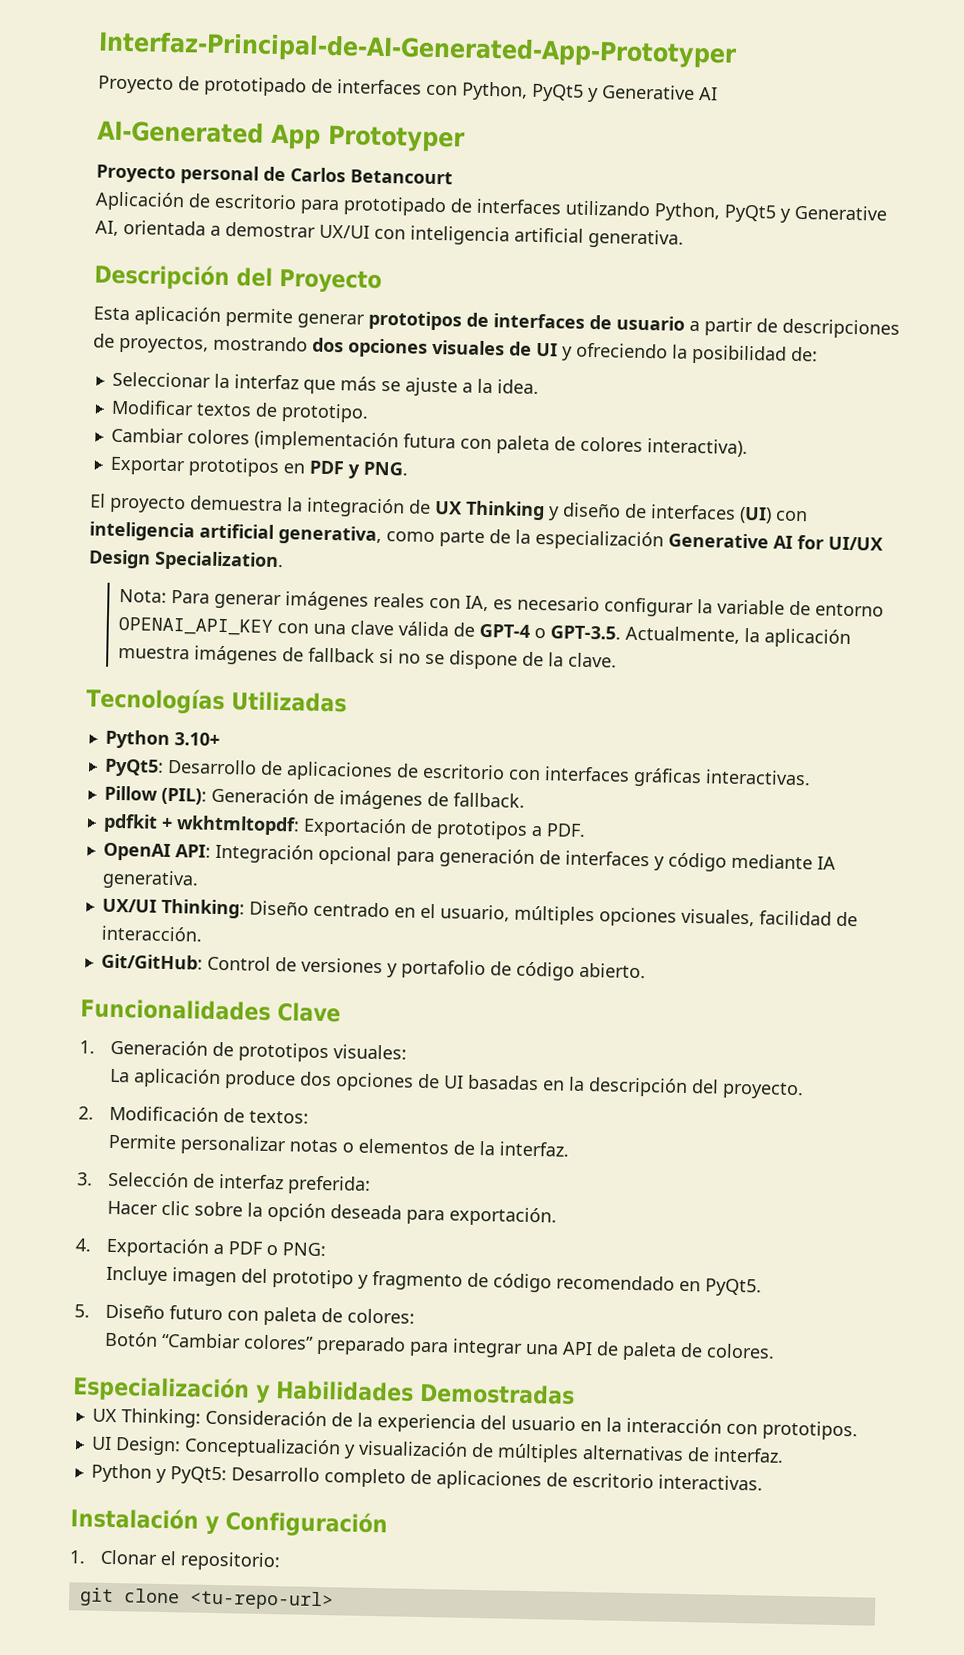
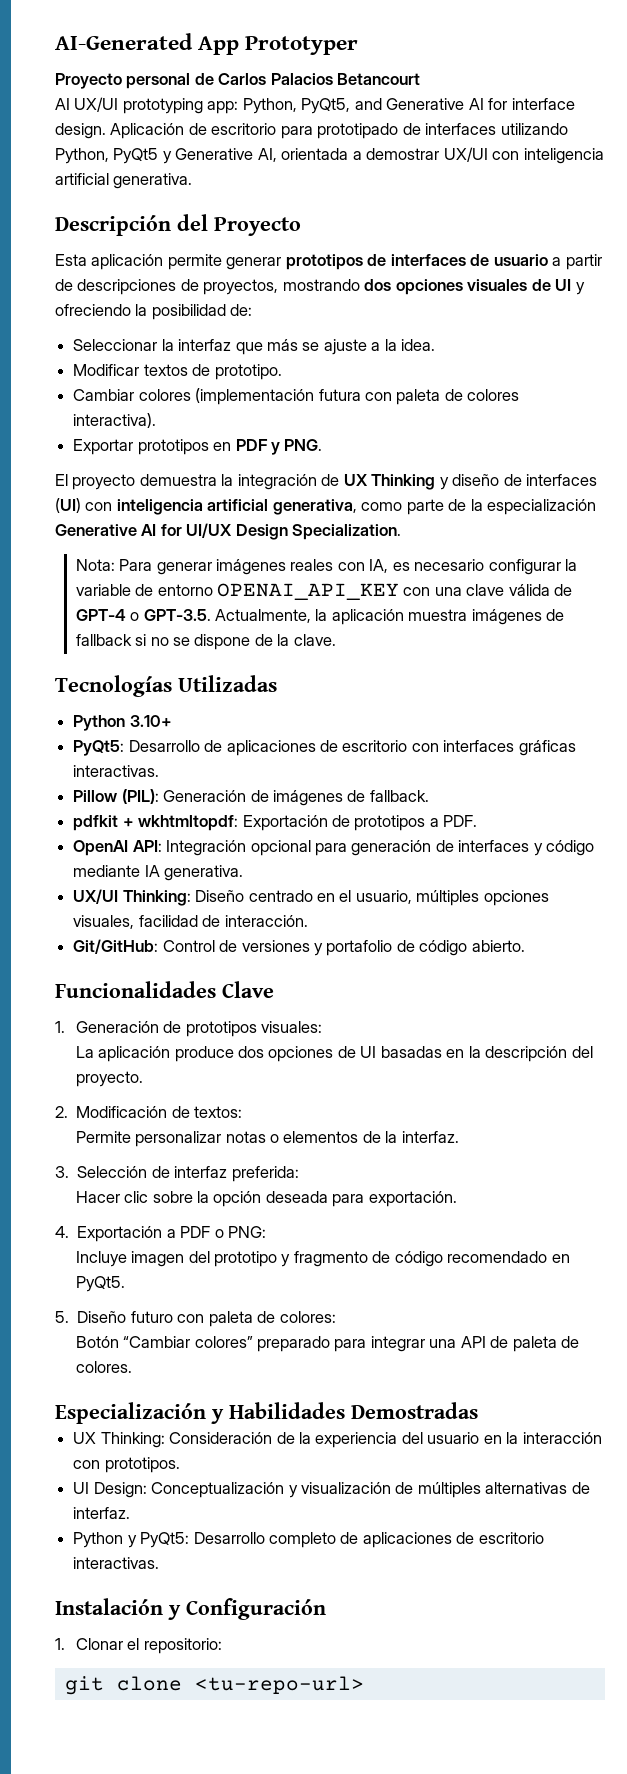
- Interfaz-Principal-de-AI-Generated-App-Prototyper
- Proyecto de prototipado de interfaces con Python, PyQt5 y Generative AI
- Proyecto personal de Carlos Betancourt
+ Proyecto personal de Carlos Palacios Betancourt
+ AI UX/UI prototyping app: Python, PyQt5, and Generative AI for interface design.

